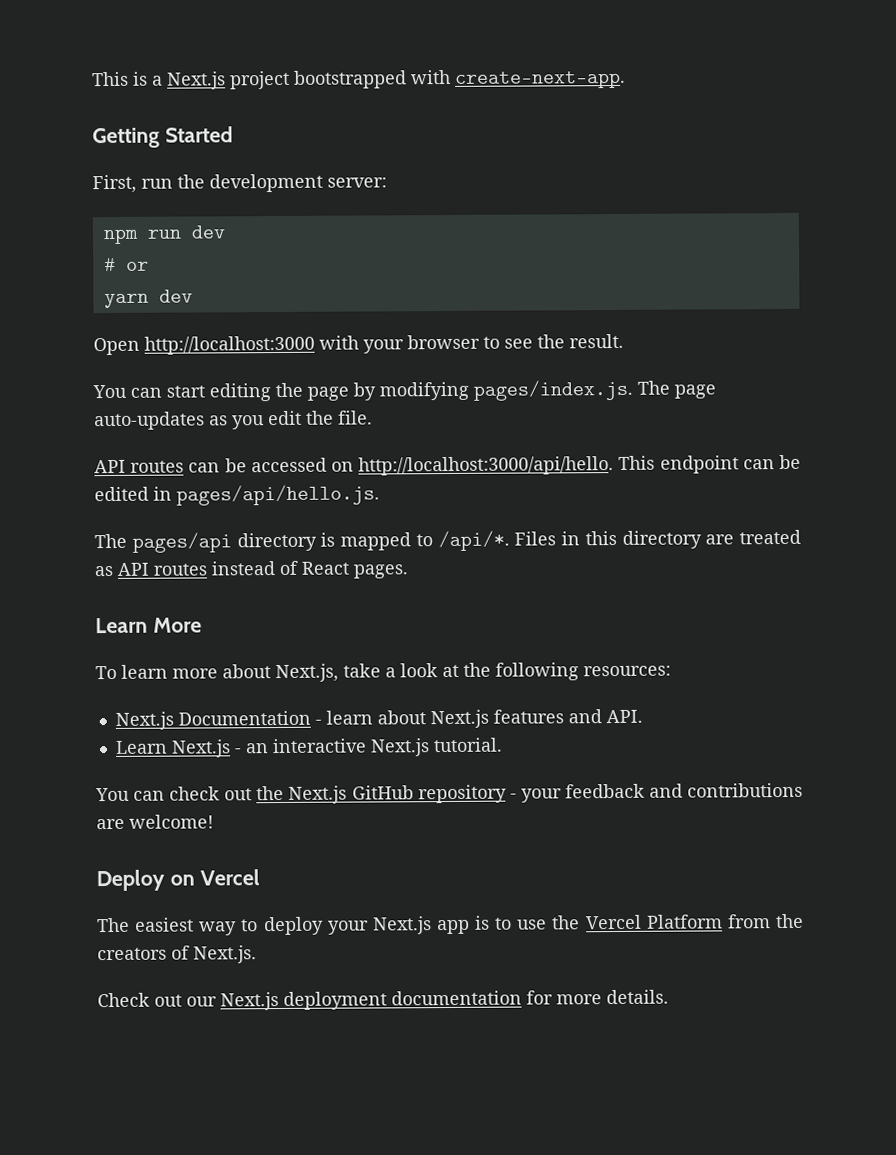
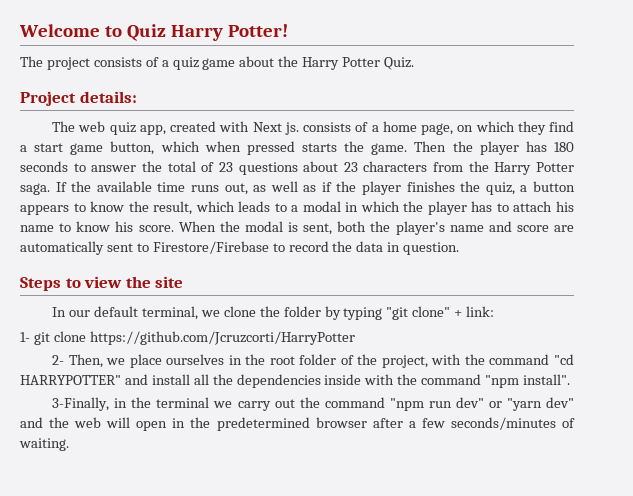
- This is a Next.js project bootstrapped with create-next-app.
- Getting Started
- First, run the development server:
- npm run dev
- # or
- yarn dev
- Open http://localhost:3000 with your browser to see the result.
- You can start editing the page by modifying pages/index.js. The page auto-updates as you edit the file.
- API routes can be accessed on http://localhost:3000/api/hello. This endpoint can be edited in pages/api/hello.js.
- The pages/api directory is mapped to /api/*. Files in this directory are treated as API routes instead of React pages.
- Learn More
- To learn more about Next.js, take a look at the following resources:
- Next.js Documentation - learn about Next.js features and API.
- Learn Next.js - an interactive Next.js tutorial.
- You can check out the Next.js GitHub repository - your feedback and contributions are welcome!
- Deploy on Vercel
- The easiest way to deploy your Next.js app is to use the Vercel Platform from the creators of Next.js.
- Check out our Next.js deployment documentation for more details.
+ Welcome to Quiz Harry Potter!
+ The project consists of a quiz game about the Harry Potter Quiz.
+ Project details:
+ The web quiz app, created with Next js. consists of a home page, on which they find a start game button, which when pressed starts the game. Then the player has 180 seconds to answer the total of 23 questions about 23 characters from the Harry Potter saga. If the available time runs out, as well as if the player finishes the quiz, a button appears to know the result, which leads to a modal in which the player has to attach his name to know his score. When the modal is sent, both the player's name and score are automatically sent to Firestore/Firebase to record the data in question.
+ Steps to view the site
+ In our default terminal, we clone the folder by typing "git clone" + link:
+ 1- git clone https://github.com/Jcruzcorti/HarryPotter
+ 2- Then, we place ourselves in the root folder of the project, with the command "cd HARRYPOTTER" and install all the dependencies inside with the command "npm install".
+ 3-Finally, in the terminal we carry out the command "npm run dev" or "yarn dev" and the web will open in the predetermined browser after a few seconds/minutes of waiting.

